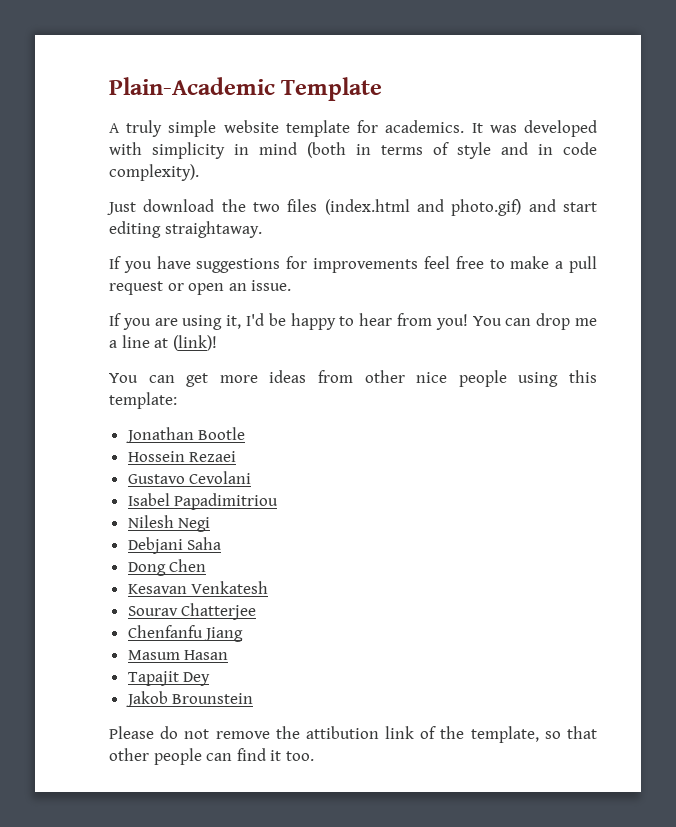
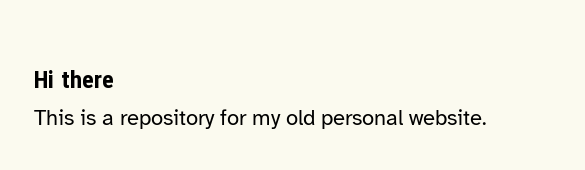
- Plain-Academic Template
- A truly simple website template for academics. It was developed with simplicity in mind (both in terms of style and in code complexity).
- Just download the two files (index.html and photo.gif) and start editing straightaway.
- If you have suggestions for improvements feel free to make a pull request or open an issue.
- If you are using it, I'd be happy to hear from you! You can drop me a line at (link)!
- You can get more ideas from other nice people using this template:
- Jonathan Bootle
- Hossein Rezaei
- Gustavo Cevolani
- Isabel Papadimitriou
- Nilesh Negi
- Debjani Saha
- Dong Chen
- Kesavan Venkatesh
- Sourav Chatterjee
- Chenfanfu Jiang
- Masum Hasan
- Tapajit Dey
- Jakob Brounstein
- Please do not remove the attibution link of the template, so that other people can find it too.
+ Hi there
+ This is a repository for my old personal website.

